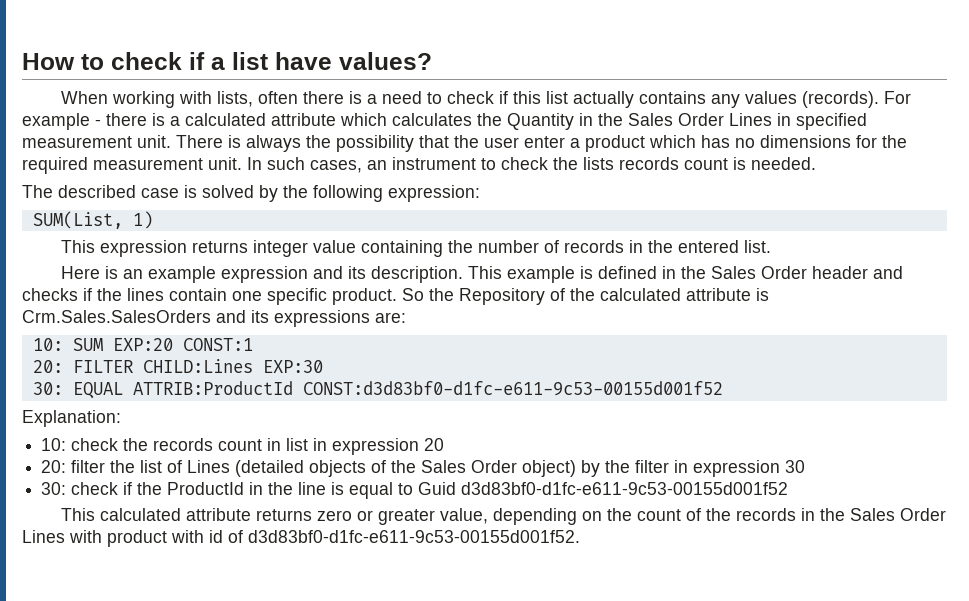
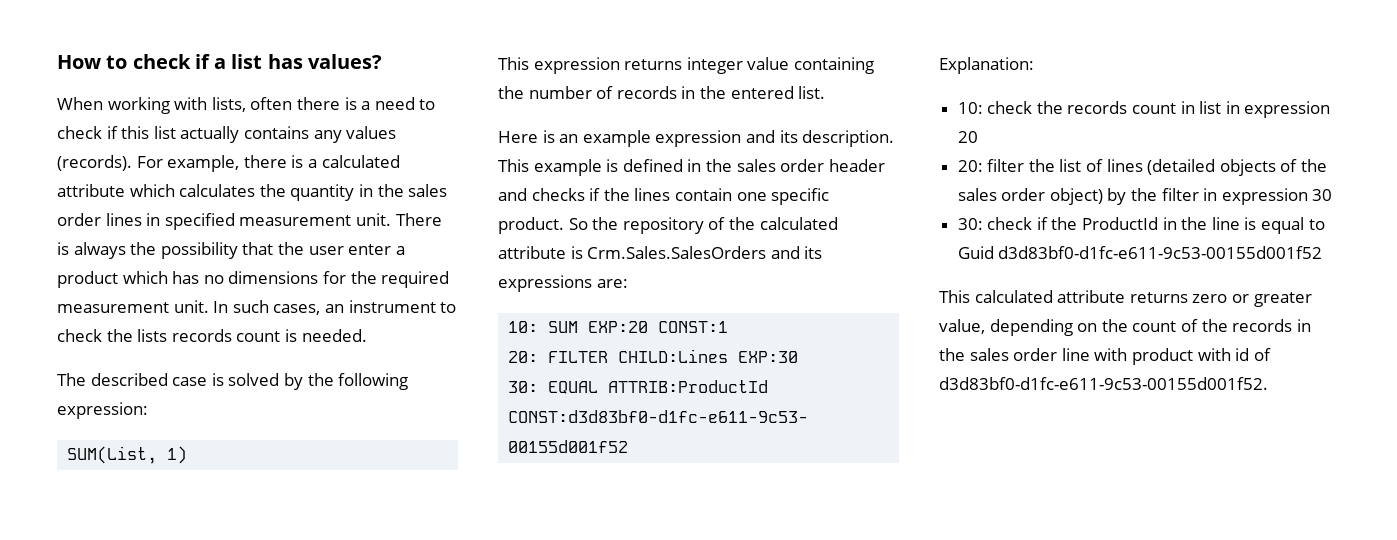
- How to check if a list have values?
+ How to check if a list has values?
- For example - there is a calculated attribute which calculates the Quantity in the Sales Order Lines in specified measurement unit.
+ For example, there is a calculated attribute which calculates the quantity in the sales order lines in specified measurement unit.
- This example is defined in the Sales Order header and checks if the lines contain one specific product.
+ This example is defined in the sales order header and checks if the lines contain one specific product.
- So the Repository of the calculated attribute is Crm.Sales.SalesOrders and its expressions are:
+ So the repository of the calculated attribute is Crm.Sales.SalesOrders and its expressions are:
- 20: filter the list of Lines (detailed objects of the Sales Order object) by the filter in expression 30
+ 20: filter the list of lines (detailed objects of the sales order object) by the filter in expression 30
- This calculated attribute returns zero or greater value, depending on the count of the records in the Sales Order Lines with product with id of d3d83bf0-d1fc-e611-9c53-00155d001f52.
+ This calculated attribute returns zero or greater value, depending on the count of the records in the sales order line with product with id of d3d83bf0-d1fc-e611-9c53-00155d001f52.

